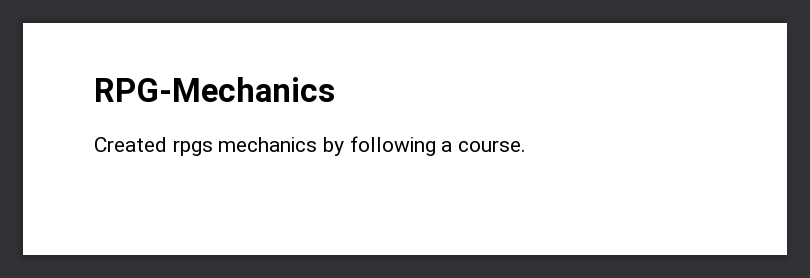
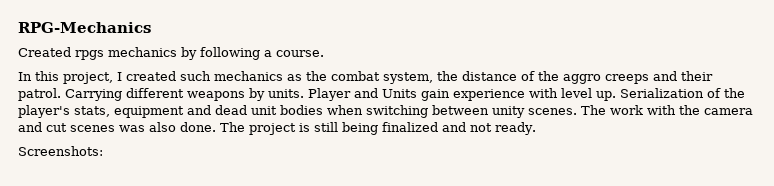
+ In this project, I created such mechanics as the combat system, the distance of the aggro creeps and their patrol. Carrying different weapons by units. Player and Units gain experience with level up. Serialization of the player's stats, equipment and dead unit bodies when switching between unity scenes. The work with the camera and cut scenes was also done. The project is still being finalized and not ready.
+ Screenshots:

